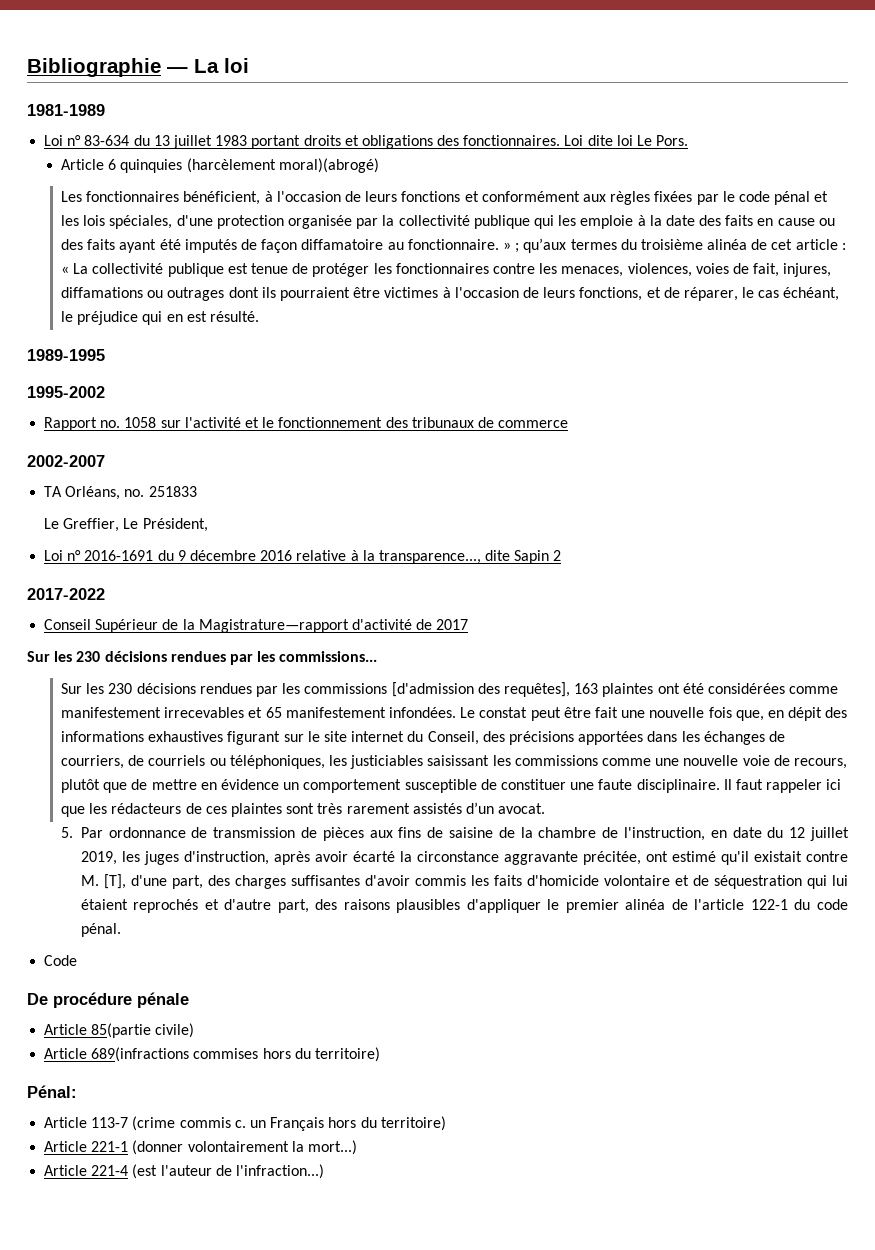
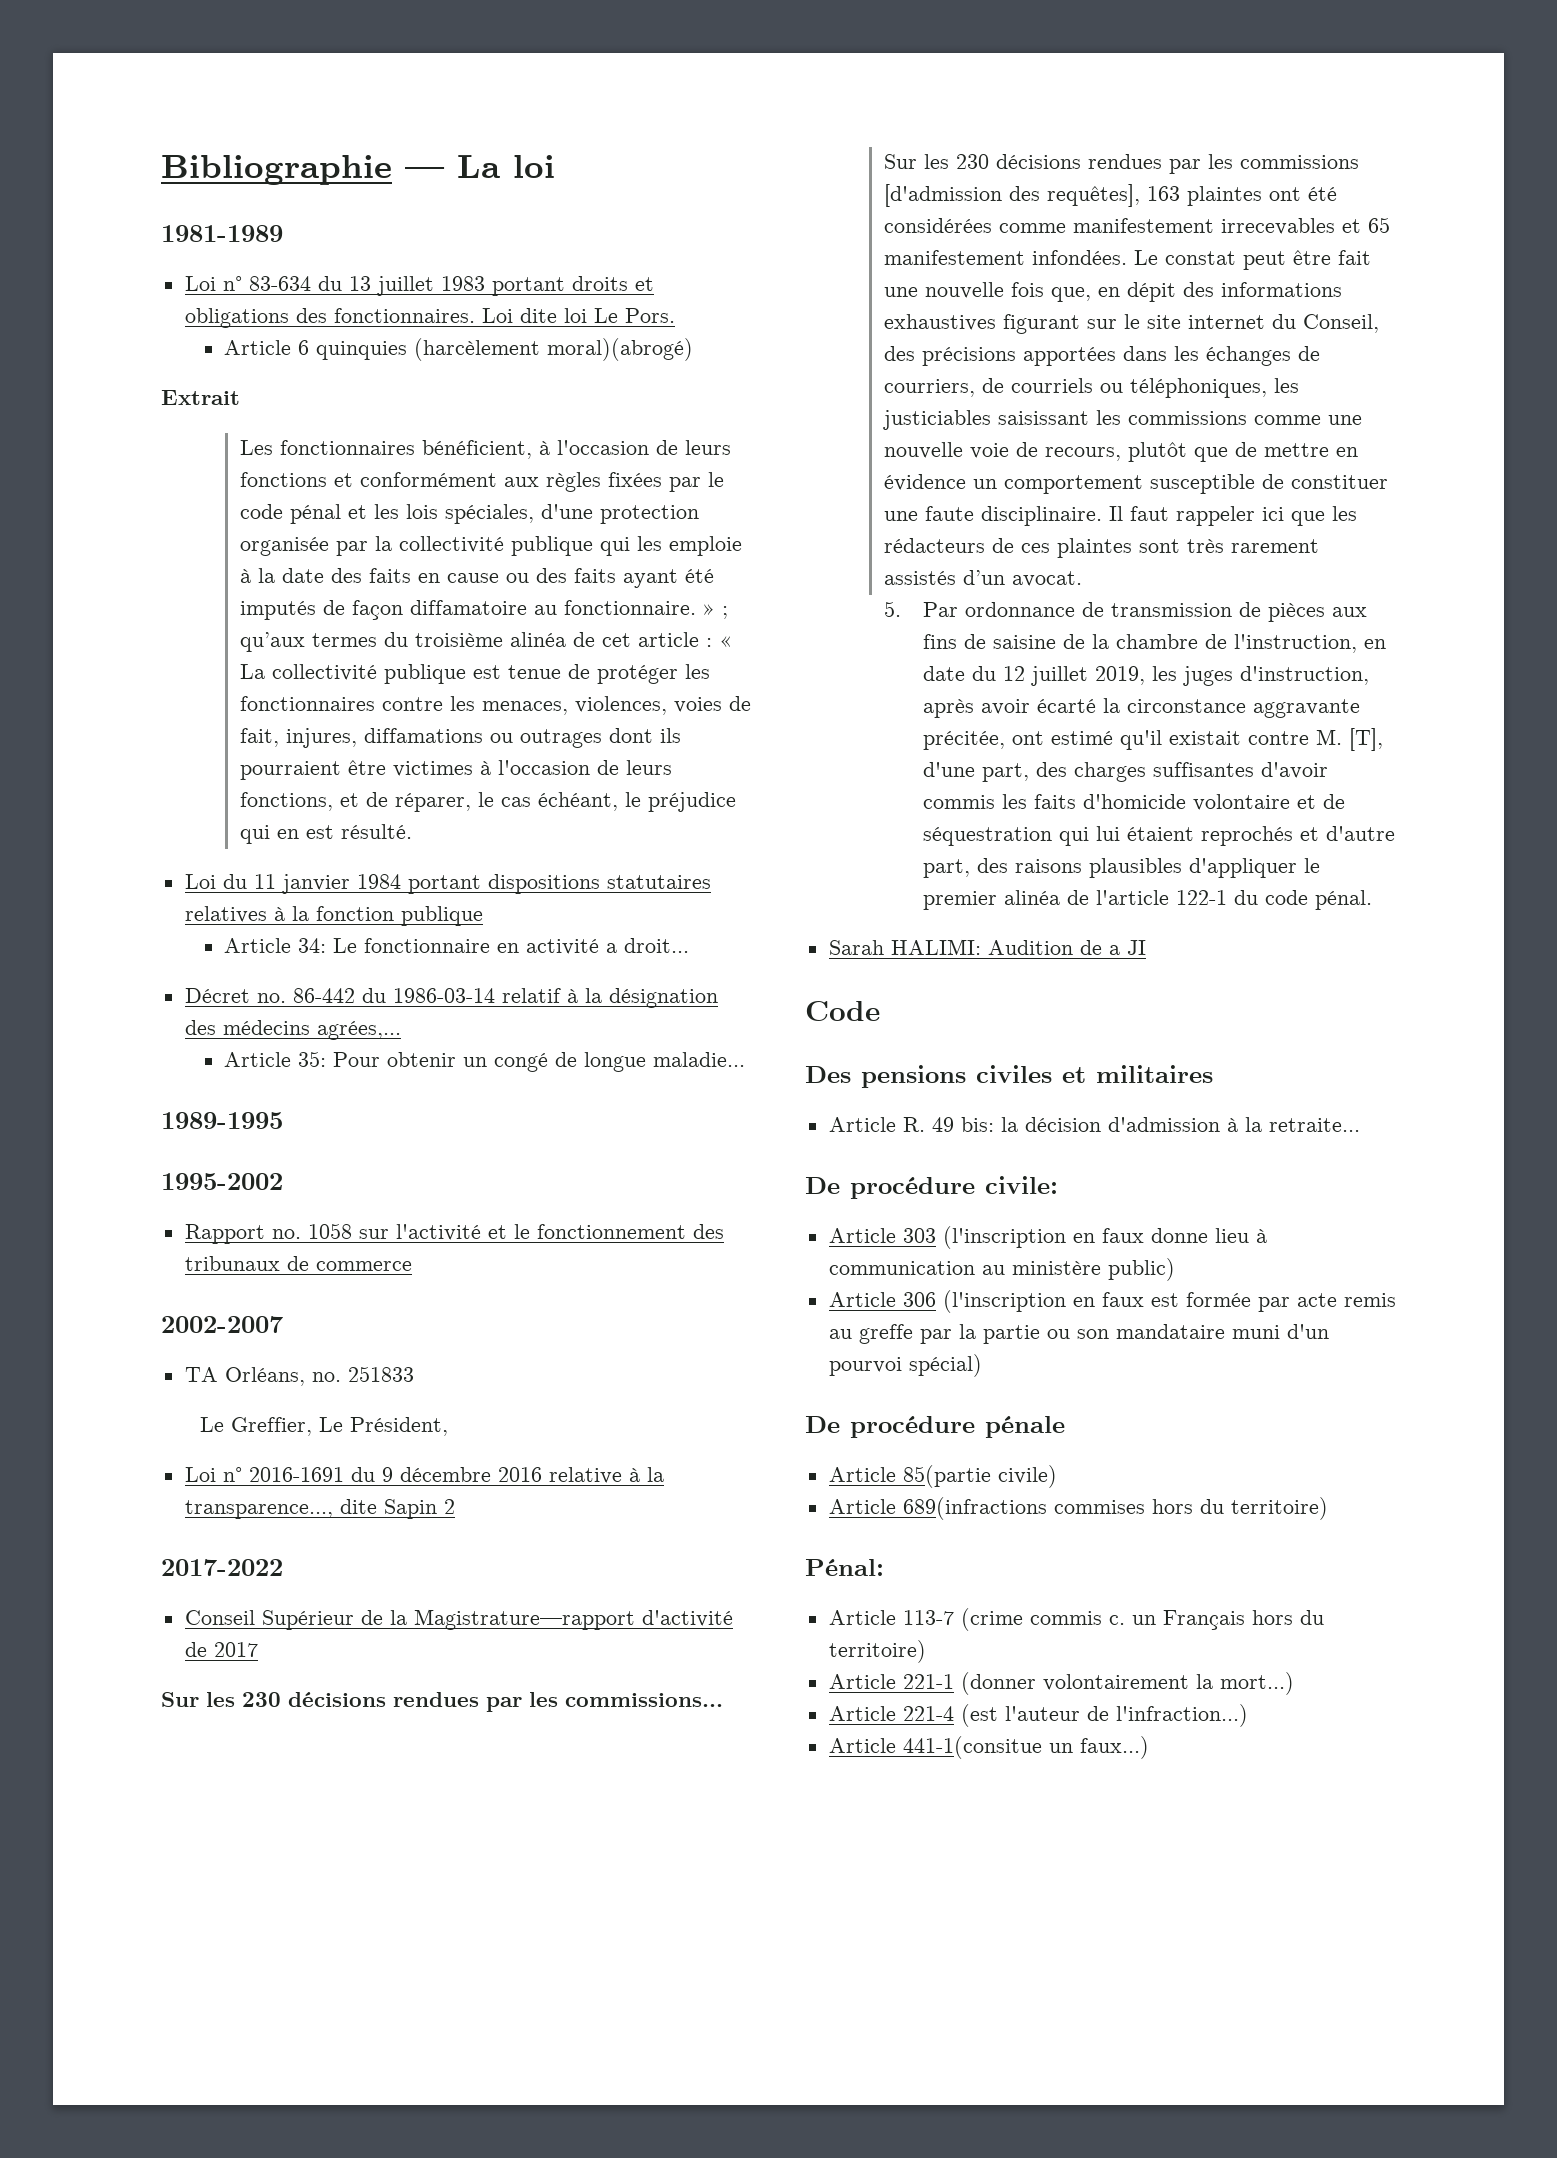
+ Extrait
+ Loi du 11 janvier 1984 portant dispositions statutaires relatives à la fonction publique
+ Article 34: Le fonctionnaire en activité a droit...
+ Décret no. 86-442 du 1986-03-14 relatif à la désignation des médecins agrées,...
+ Article 35: Pour obtenir un congé de longue maladie...
+ Sarah HALIMI: Audition de a JI
  Code
+ Des pensions civiles et militaires
+ Article R. 49 bis: la décision d'admission à la retraite...
+ De procédure civile:
+ Article 303 (l'inscription en faux donne lieu à communication au ministère public)
+ Article 306 (l'inscription en faux est formée par acte remis au greffe par la partie ou son mandataire muni d'un pourvoi spécial)
+ Article 441-1(consitue un faux...)

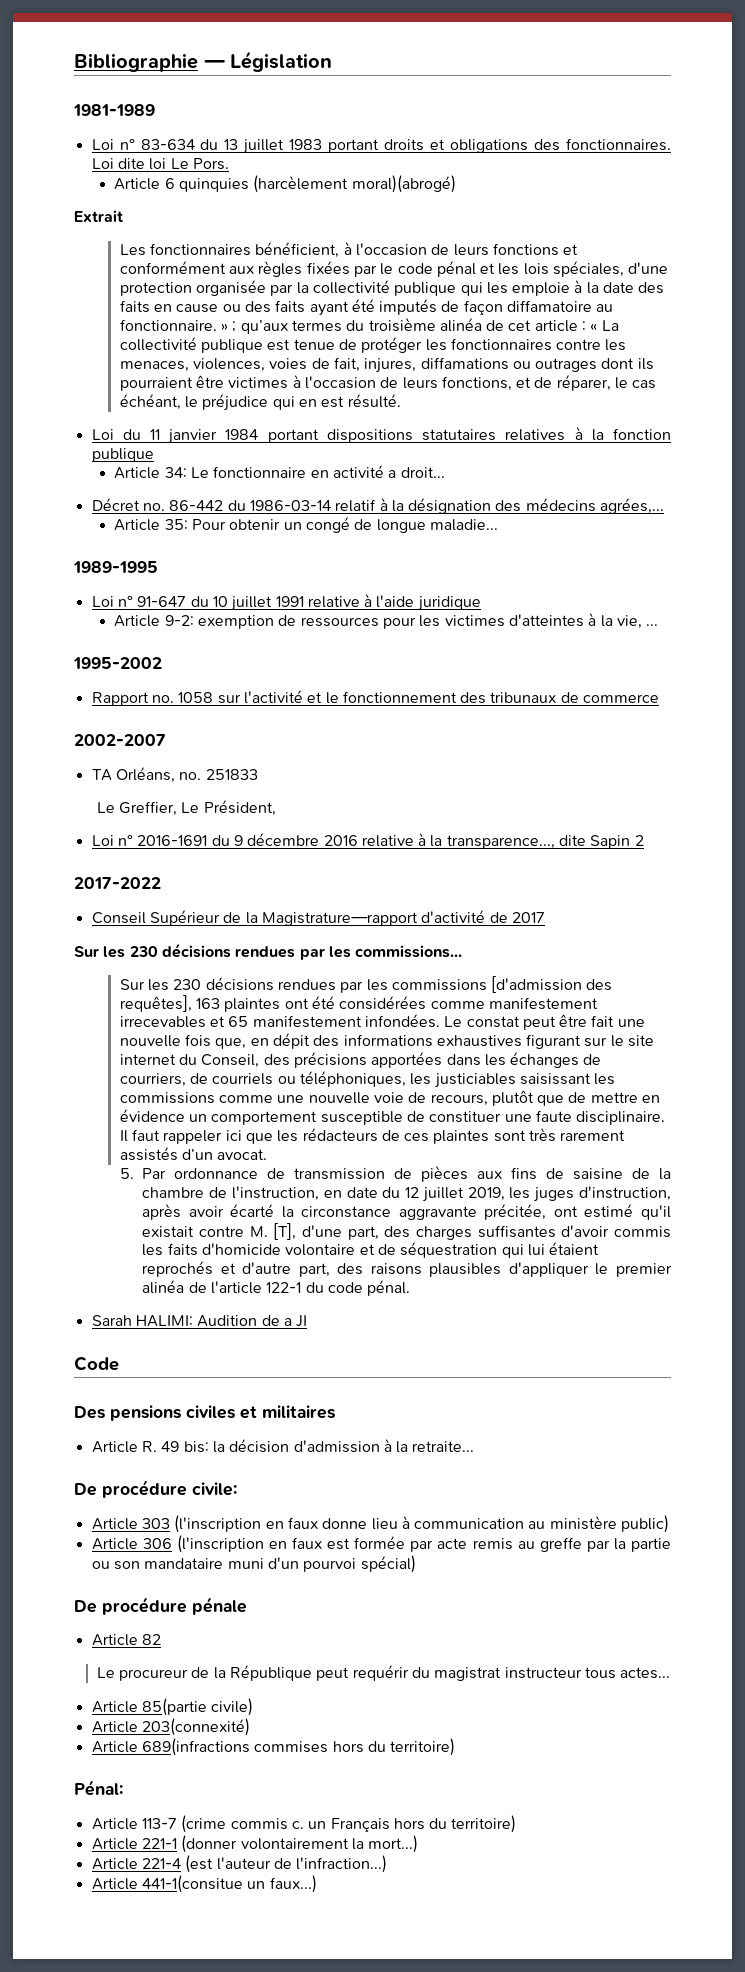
- Bibliographie — La loi
+ Bibliographie — Législation
+ Loi n° 91-647 du 10 juillet 1991 relative à l'aide juridique
+ Article 9-2: exemption de ressources pour les victimes d'atteintes à la vie, ...
+ Article 82
+ Le procureur de la République peut requérir du magistrat instructeur tous actes...
+ Article 203(connexité)

